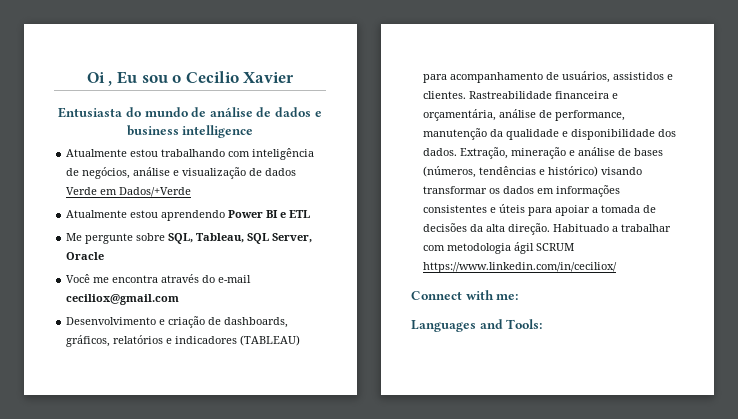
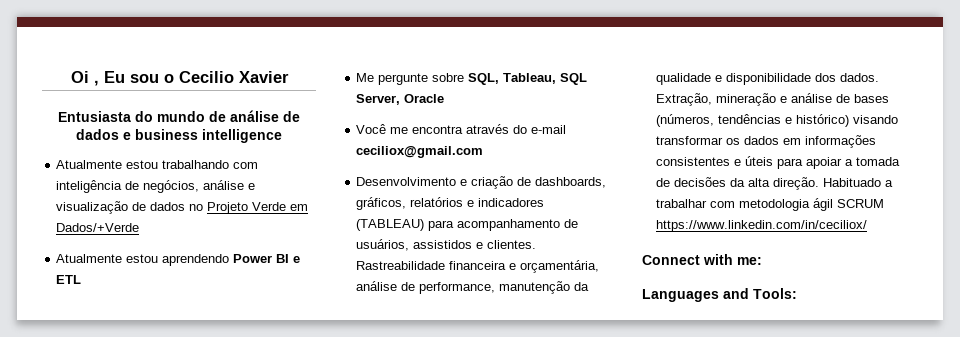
- Atualmente estou trabalhando com inteligência de negócios, análise e visualização de dados Verde em Dados/+Verde
+ Atualmente estou trabalhando com inteligência de negócios, análise e visualização de dados no Projeto Verde em Dados/+Verde

